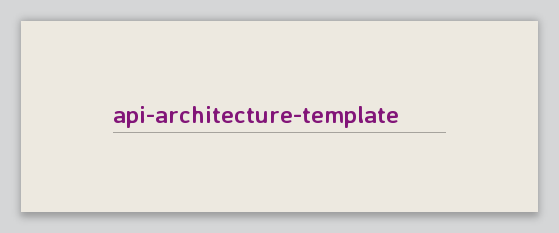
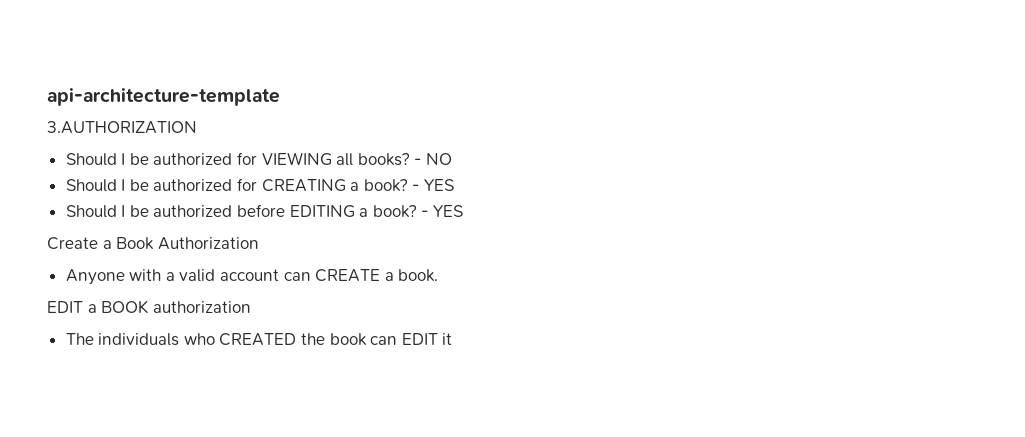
+ 3.AUTHORIZATION
+ Should I be authorized for VIEWING all books? - NO
+ Should I be authorized for CREATING a book? - YES
+ Should I be authorized before EDITING a book? - YES
+ Create a Book Authorization
+ Anyone with a valid account can CREATE a book.
+ EDIT a BOOK authorization
+ The individuals who CREATED the book can EDIT it

